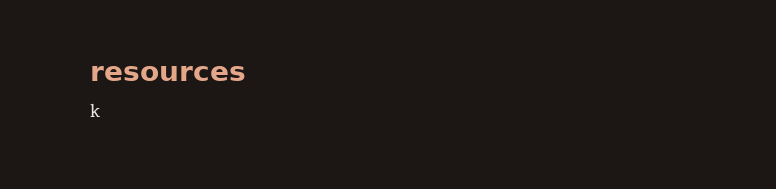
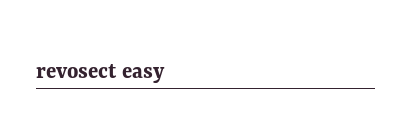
- resources
- k
+ revosect easy

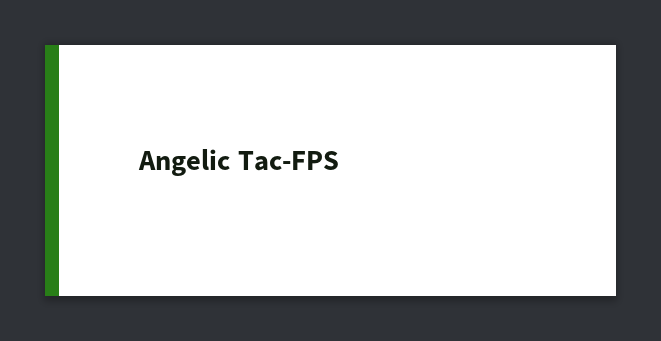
- revosect easy
+ Angelic Tac-FPS

